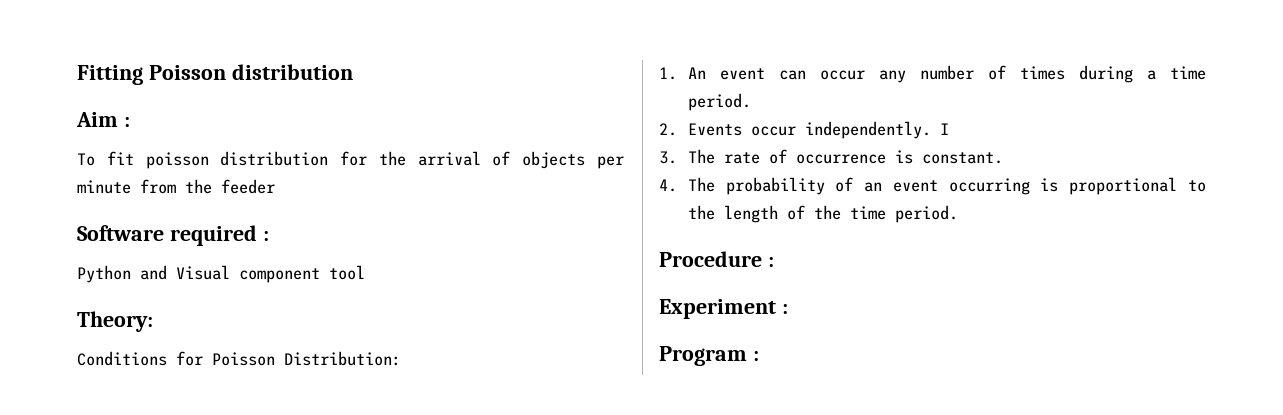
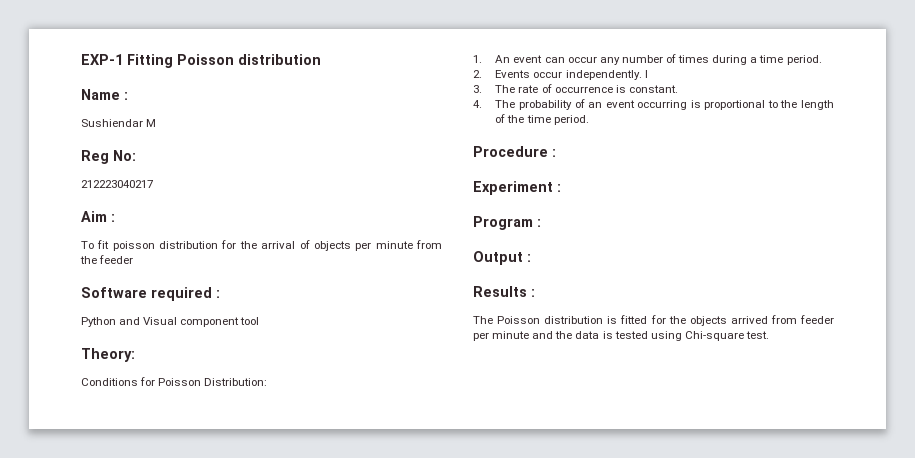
- Fitting Poisson distribution
+ EXP-1 Fitting Poisson distribution
+ Name :
+ Sushiendar M
+ Reg No:
+ 212223040217
+ Output :
+ Results :
+ The Poisson distribution is fitted for the objects arrived from feeder per minute and the data is tested using Chi-square test.

